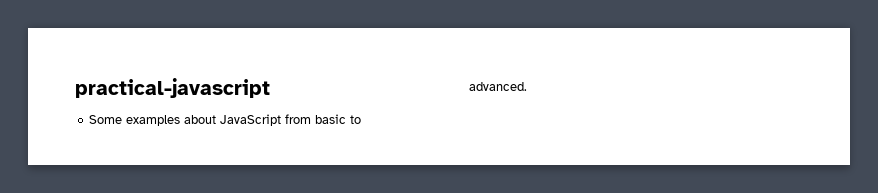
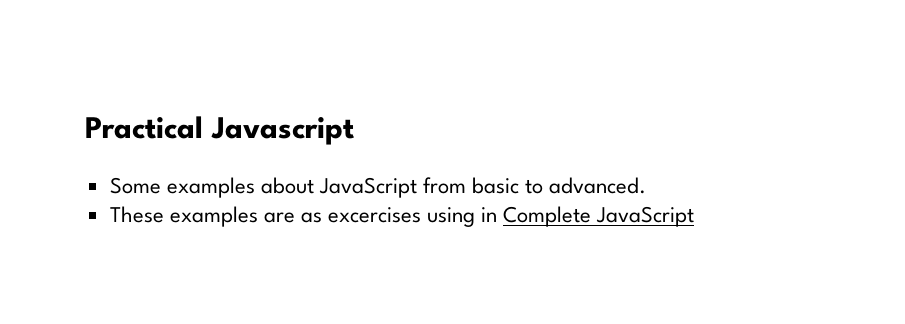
- practical-javascript
+ Practical Javascript
+ These examples are as excercises using in Complete JavaScript

